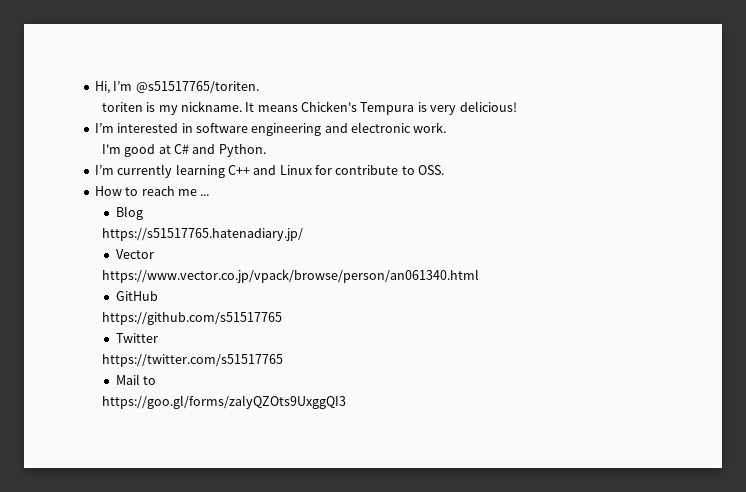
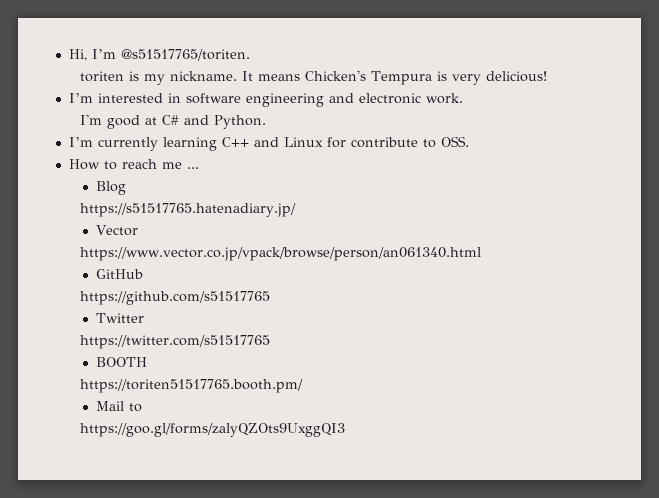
+ BOOTH
+ https://toriten51517765.booth.pm/

